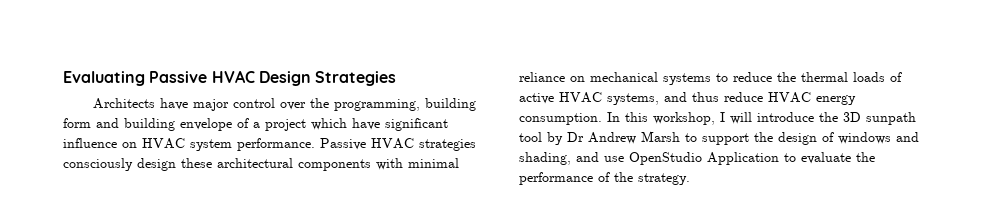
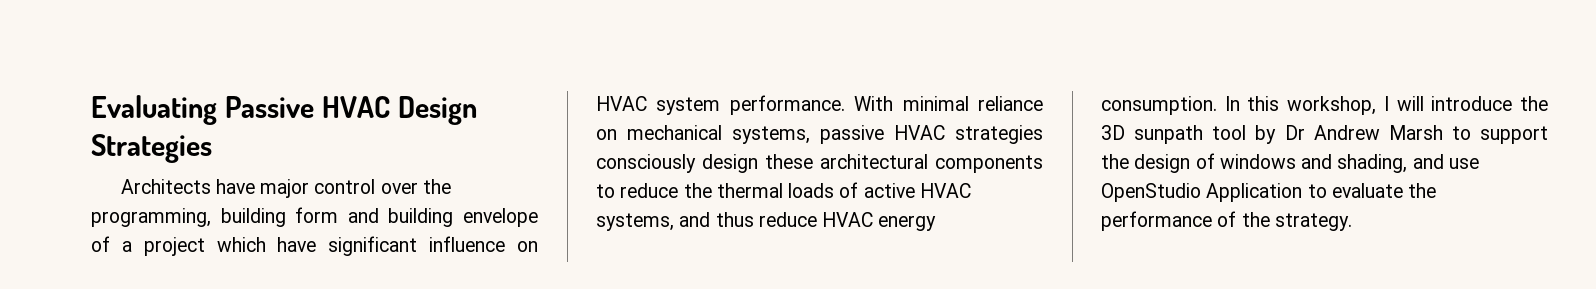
- Passive HVAC strategies consciously design these architectural components with minimal reliance on mechanical systems to reduce the thermal loads of active HVAC systems, and thus reduce HVAC energy consumption.
+ With minimal reliance on mechanical systems, passive HVAC strategies consciously design these architectural components to reduce the thermal loads of active HVAC systems, and thus reduce HVAC energy consumption.

